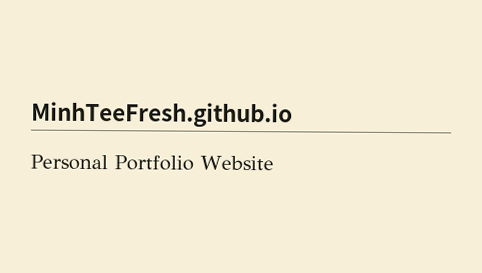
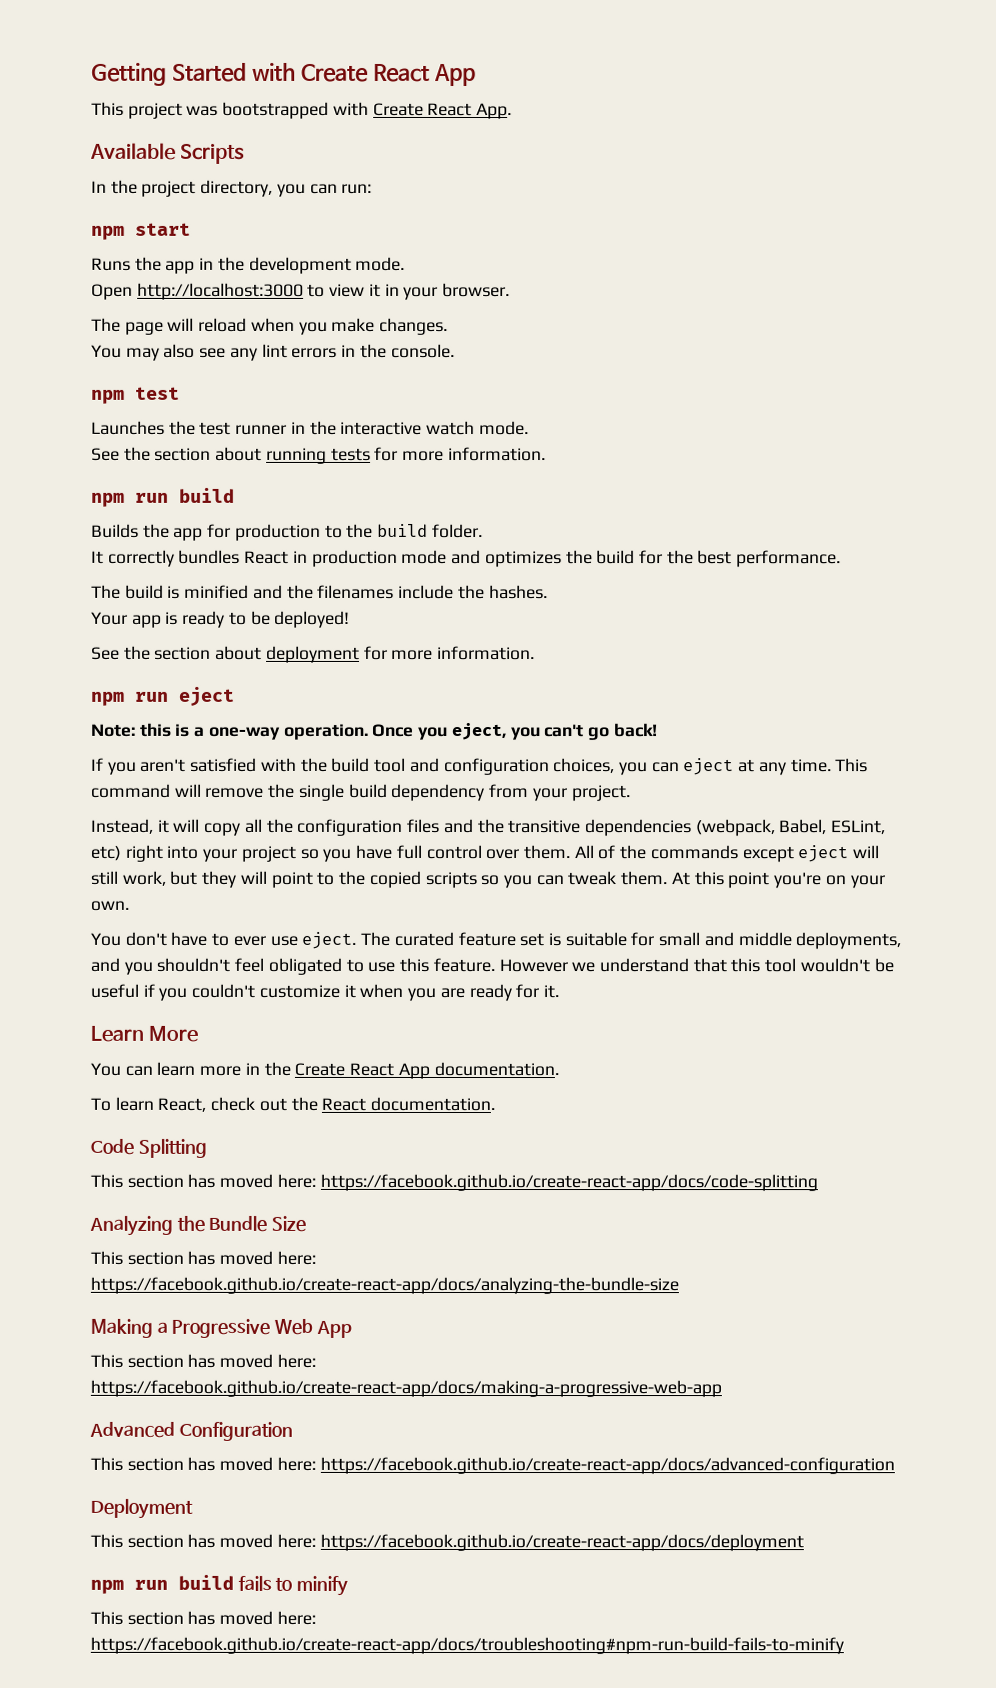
- MinhTeeFresh.github.io
- Personal Portfolio Website
+ Getting Started with Create React App
+ This project was bootstrapped with Create React App.
+ Available Scripts
+ In the project directory, you can run:
+ npm start
+ Runs the app in the development mode.
+ Open http://localhost:3000 to view it in your browser.
+ The page will reload when you make changes.
+ You may also see any lint errors in the console.
+ npm test
+ Launches the test runner in the interactive watch mode.
+ See the section about running tests for more information.
+ npm run build
+ Builds the app for production to the build folder.
+ It correctly bundles React in production mode and optimizes the build for the best performance.
+ The build is minified and the filenames include the hashes.
+ Your app is ready to be deployed!
+ See the section about deployment for more information.
+ npm run eject
+ Note: this is a one-way operation. Once you eject, you can't go back!
+ If you aren't satisfied with the build tool and configuration choices, you can eject at any time. This command will remove the single build dependency from your project.
+ Instead, it will copy all the configuration files and the transitive dependencies (webpack, Babel, ESLint, etc) right into your project so you have full control over them. All of the commands except eject will still work, but they will point to the copied scripts so you can tweak them. At this point you're on your own.
+ You don't have to ever use eject. The curated feature set is suitable for small and middle deployments, and you shouldn't feel obligated to use this feature. However we understand that this tool wouldn't be useful if you couldn't customize it when you are ready for it.
+ Learn More
+ You can learn more in the Create React App documentation.
+ To learn React, check out the React documentation.
+ Code Splitting
+ This section has moved here: https://facebook.github.io/create-react-app/docs/code-splitting
+ Analyzing the Bundle Size
+ This section has moved here: https://facebook.github.io/create-react-app/docs/analyzing-the-bundle-size
+ Making a Progressive Web App
+ This section has moved here: https://facebook.github.io/create-react-app/docs/making-a-progressive-web-app
+ Advanced Configuration
+ This section has moved here: https://facebook.github.io/create-react-app/docs/advanced-configuration
+ Deployment
+ This section has moved here: https://facebook.github.io/create-react-app/docs/deployment
+ npm run build fails to minify
+ This section has moved here: https://facebook.github.io/create-react-app/docs/troubleshooting#npm-run-build-fails-to-minify

